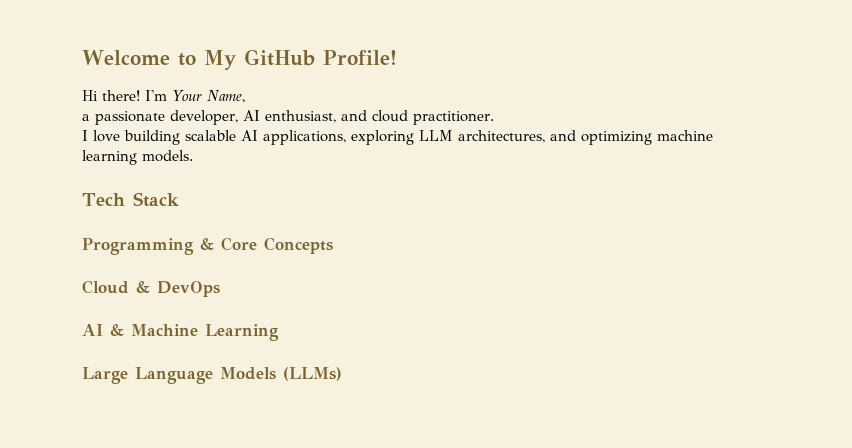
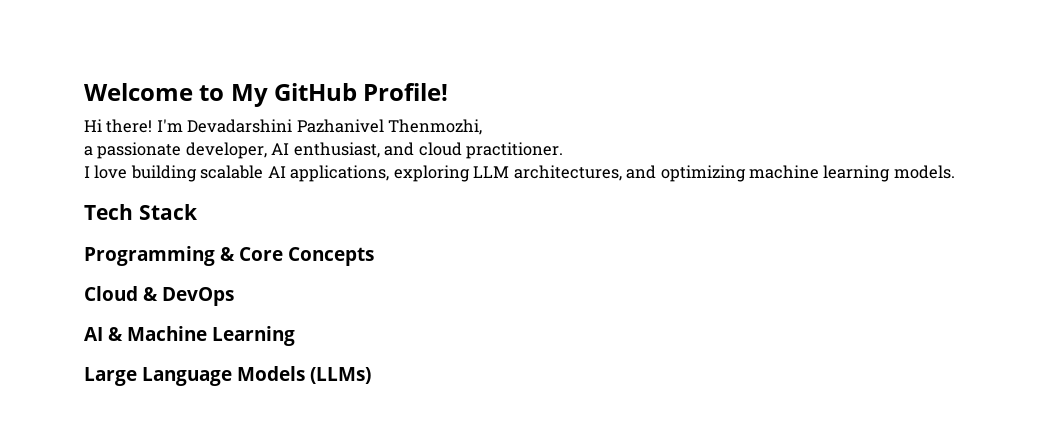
- I'm Your Name,
+ I'm Devadarshini Pazhanivel Thenmozhi,

